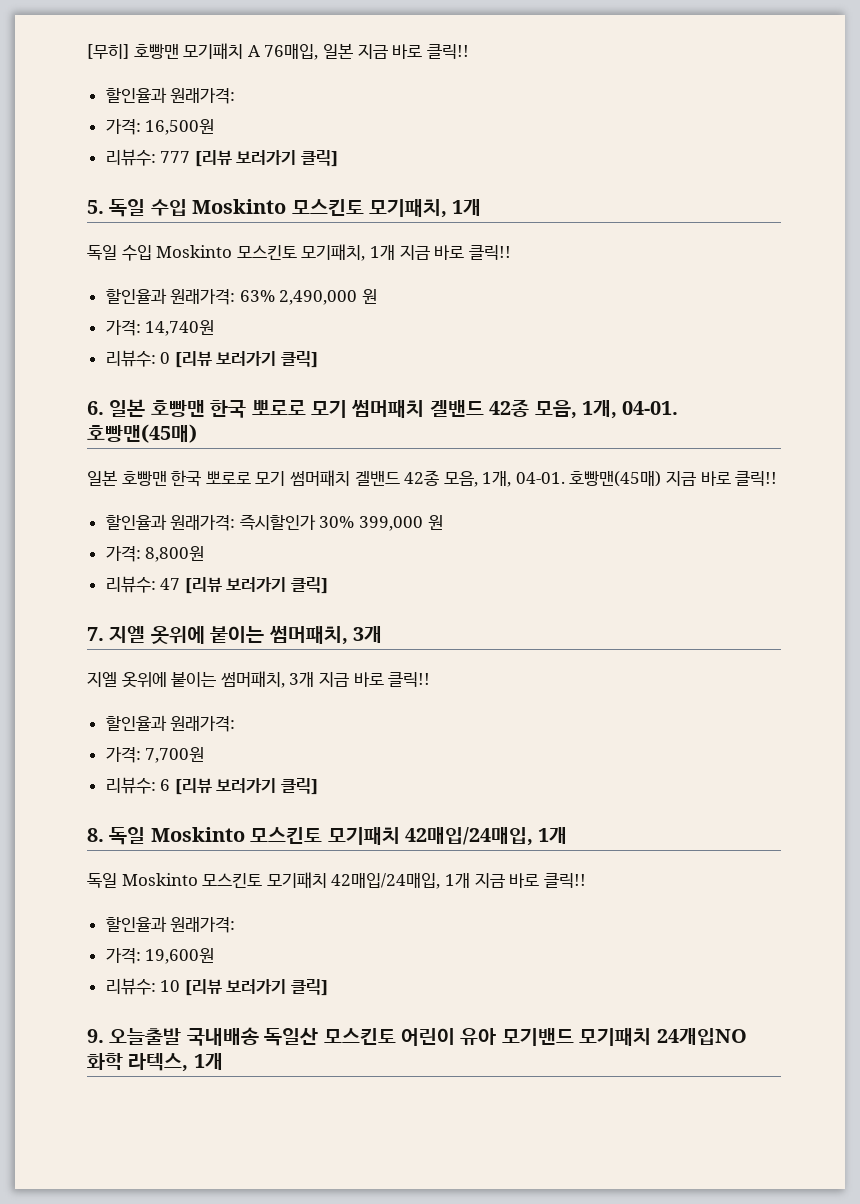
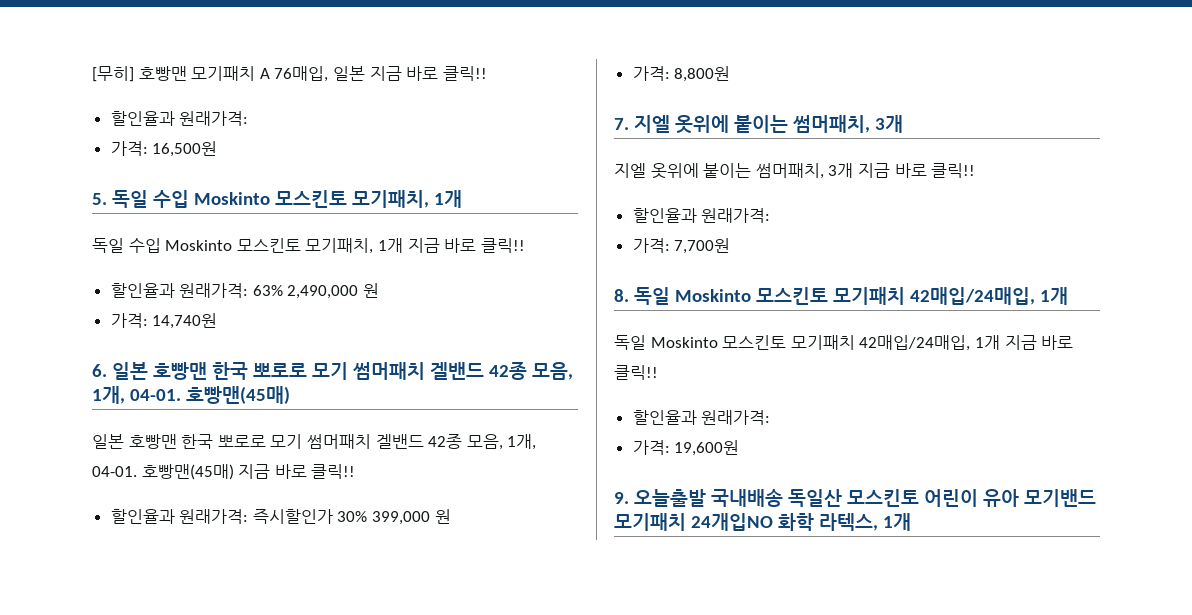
- 리뷰수: 777 [리뷰 보러가기 클릭]
- 리뷰수: 0 [리뷰 보러가기 클릭]
- 리뷰수: 47 [리뷰 보러가기 클릭]
- 리뷰수: 6 [리뷰 보러가기 클릭]
- 리뷰수: 10 [리뷰 보러가기 클릭]

